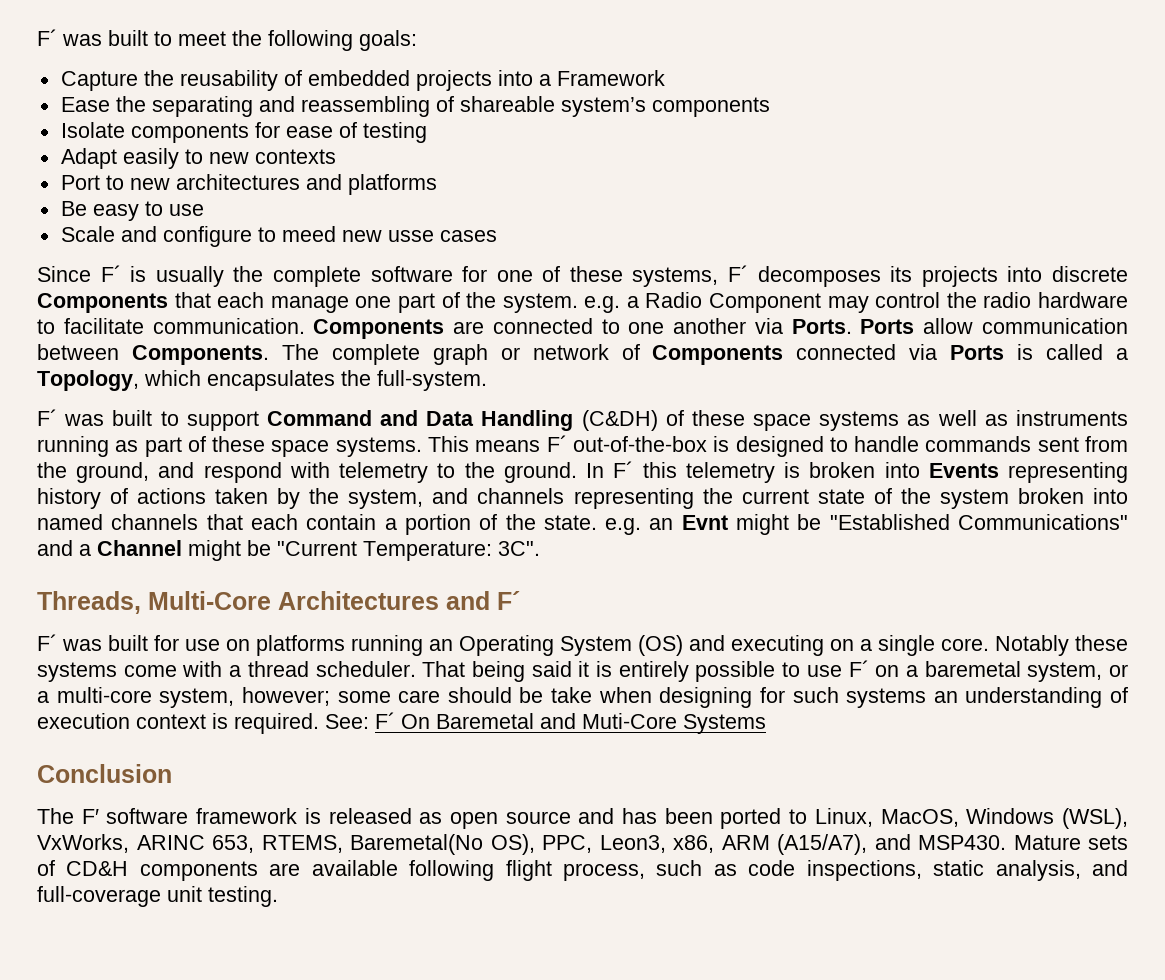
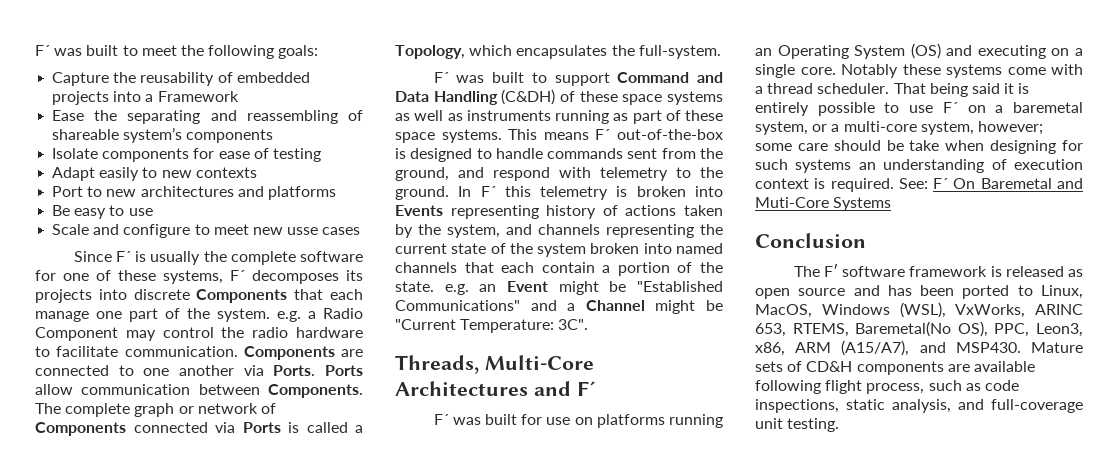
- Scale and configure to meed new usse cases
+ Scale and configure to meet new usse cases
- In F´ this telemetry is broken into Events representing history of actions taken by the system, and channels representing the current state of the system broken into named channels that each contain a portion of the state. e.g. an Evnt might be "Established Communications" and a Channel might be "Current Temperature: 3C".
+ In F´ this telemetry is broken into Events representing history of actions taken by the system, and channels representing the current state of the system broken into named channels that each contain a portion of the state. e.g. an Event might be "Established Communications" and a Channel might be "Current Temperature: 3C".

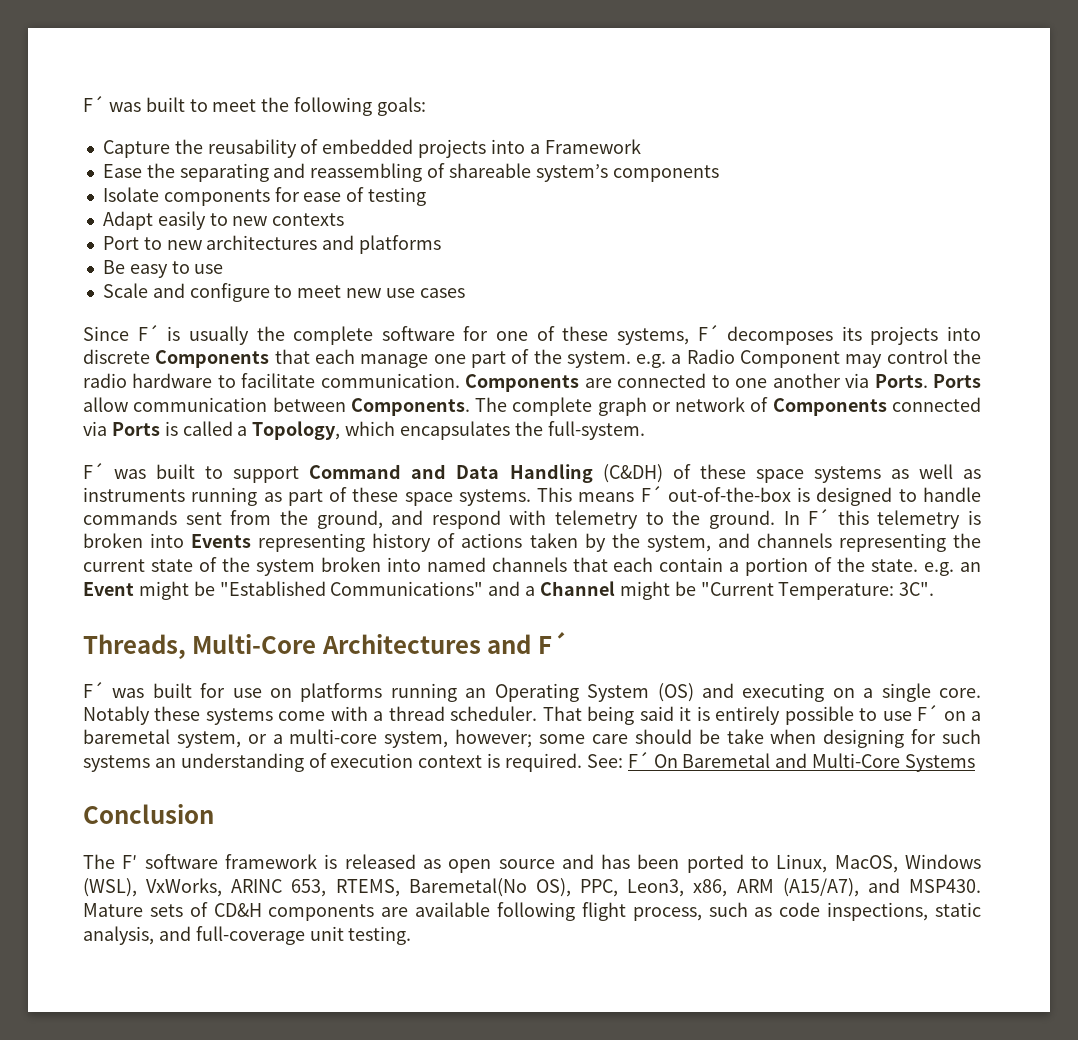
- Scale and configure to meet new usse cases
+ Scale and configure to meet new use cases
- See: F´ On Baremetal and Muti-Core Systems
+ See: F´ On Baremetal and Multi-Core Systems

